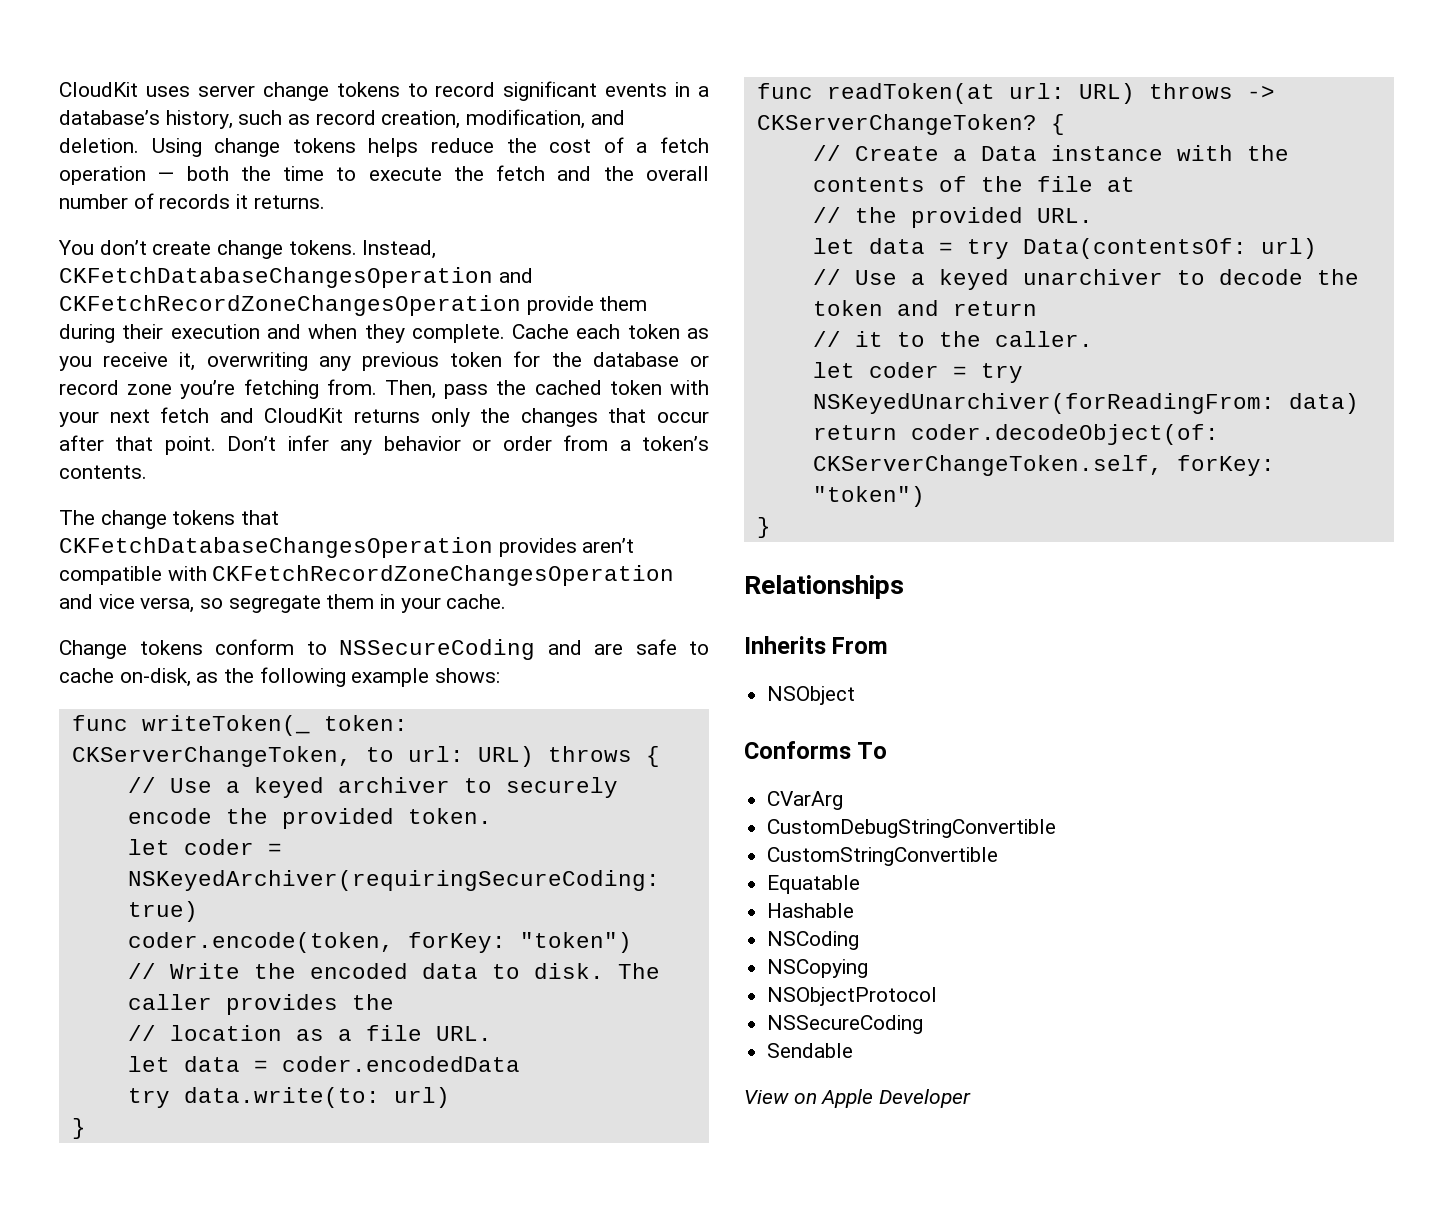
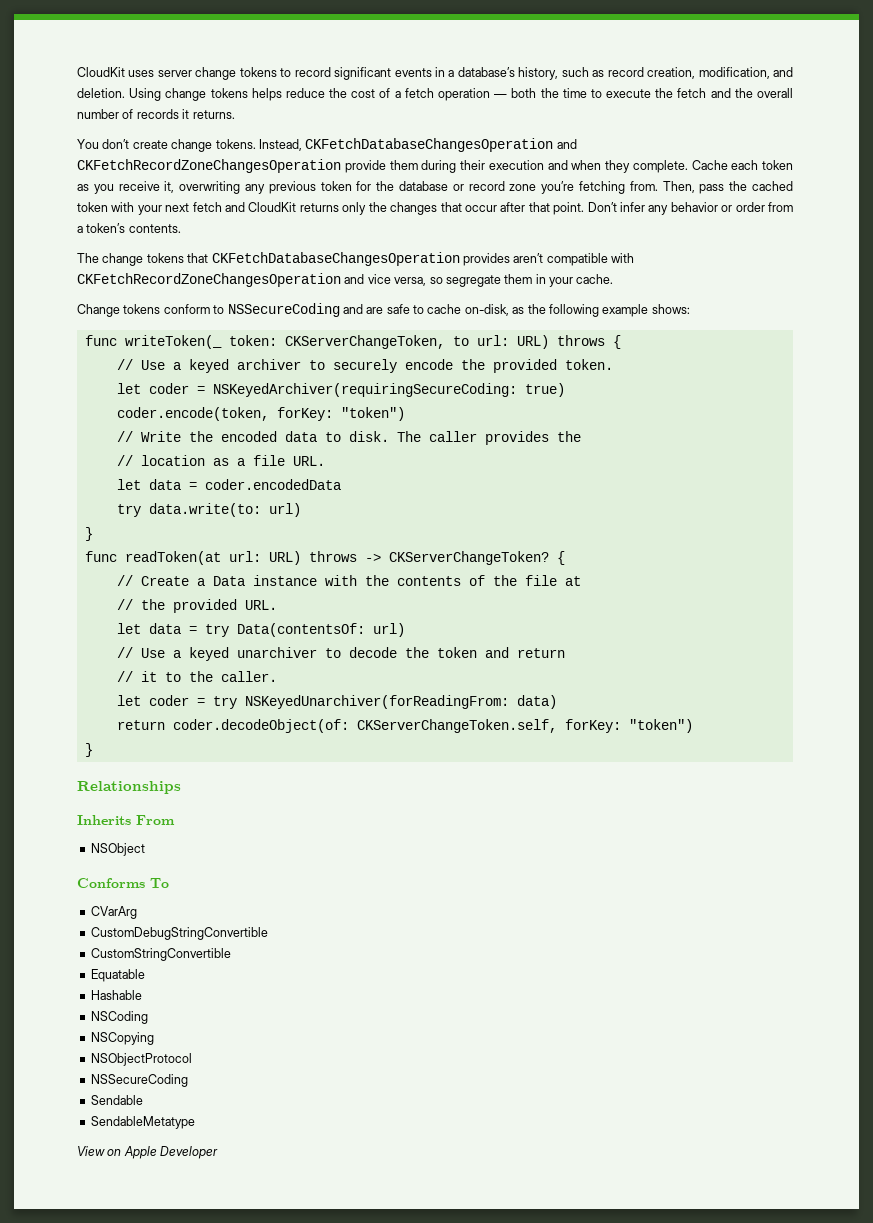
+ SendableMetatype

